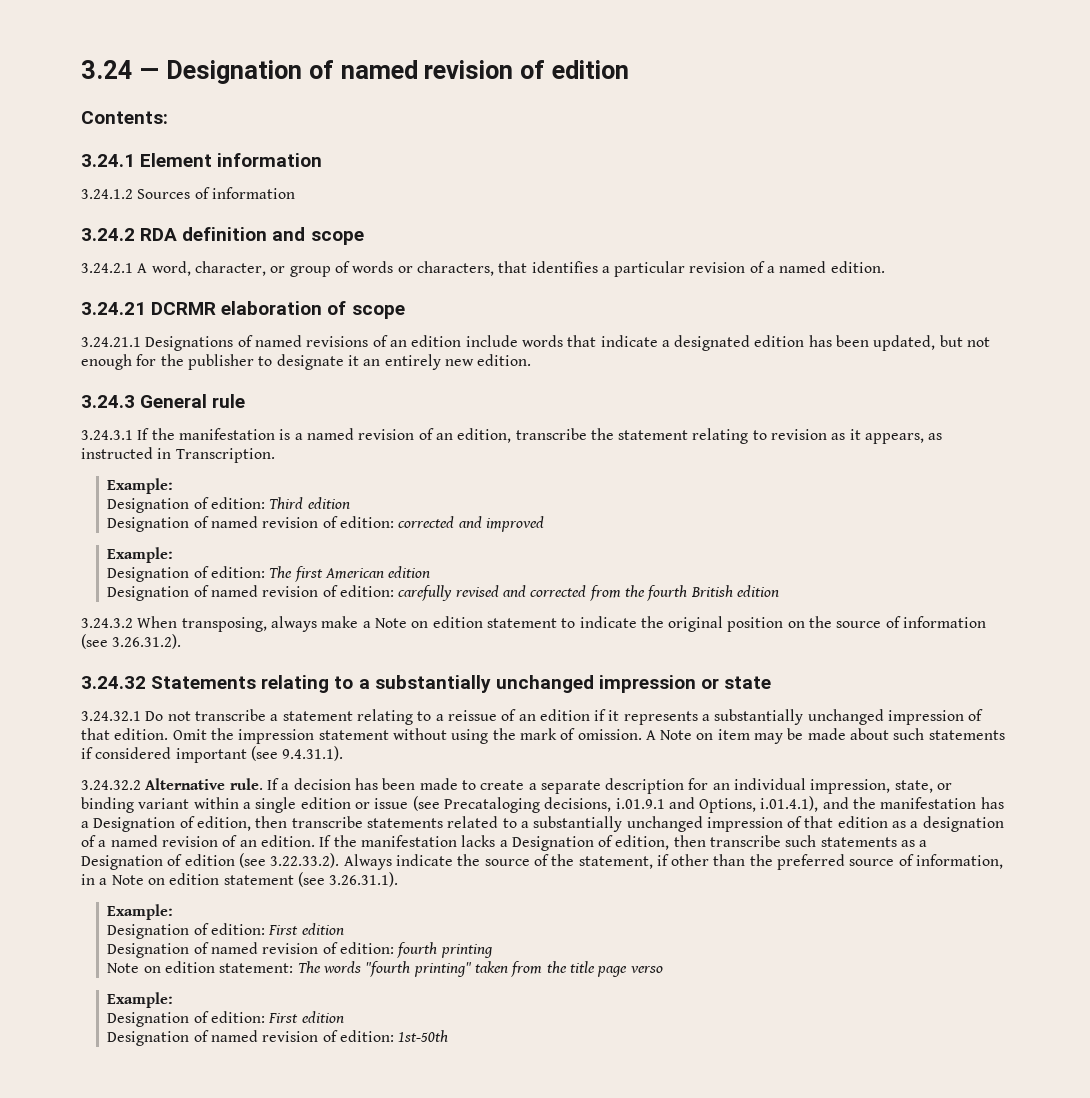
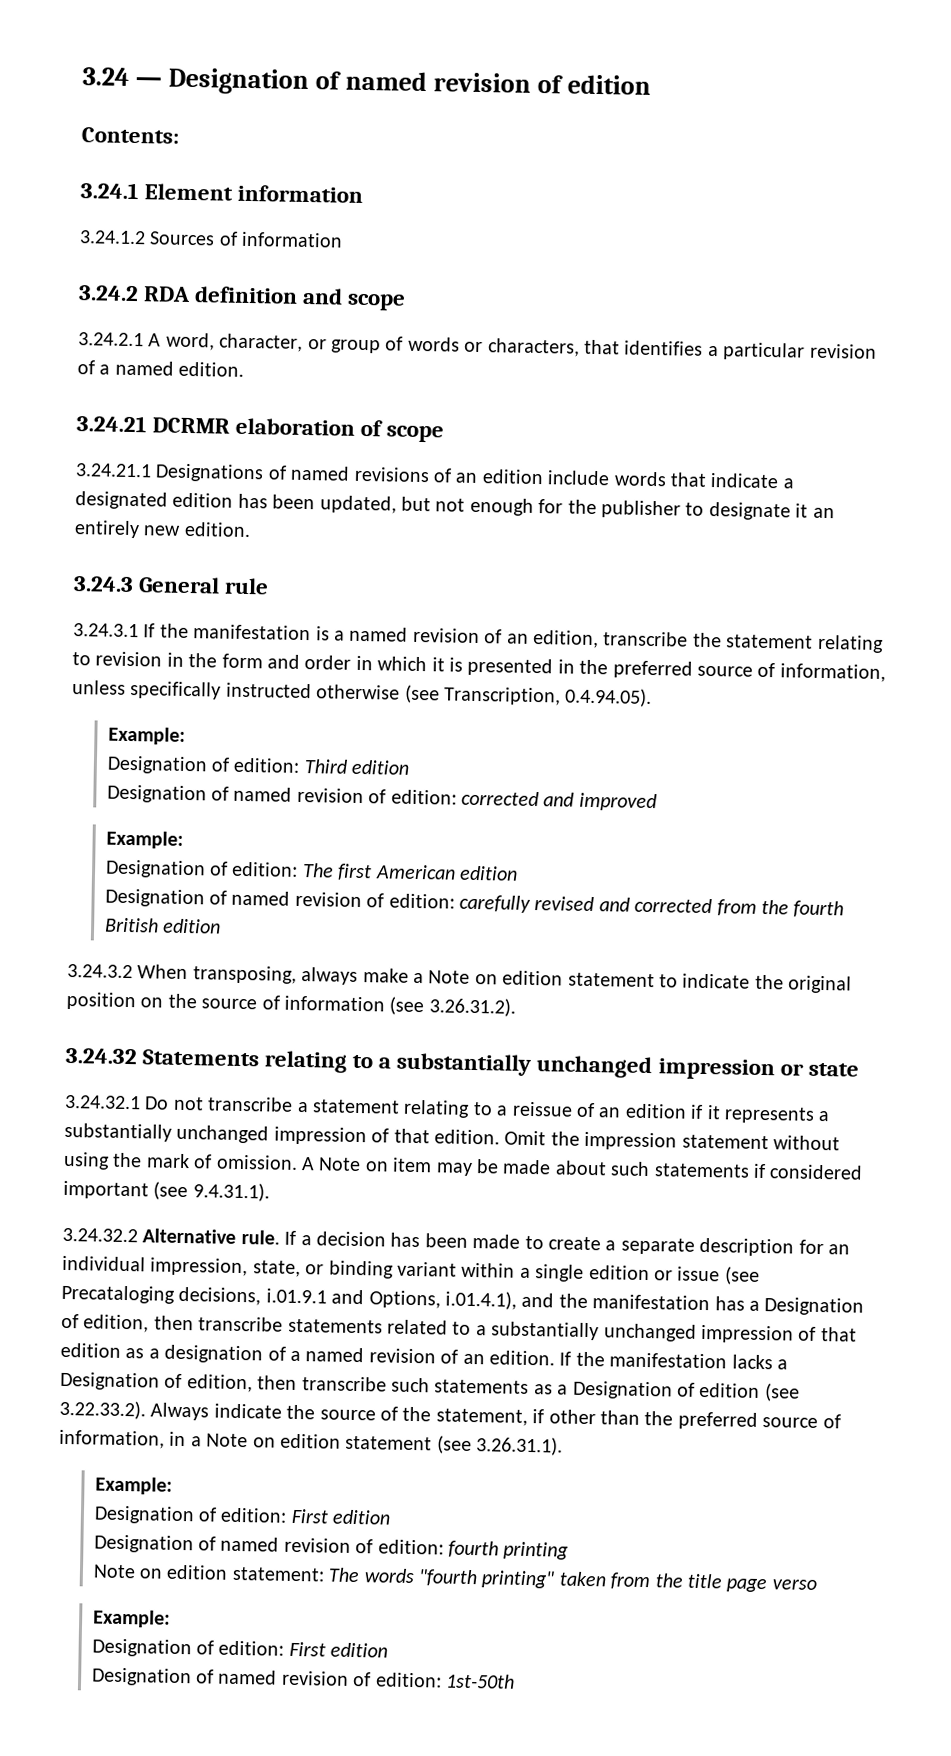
- 3.24.3.1 If the manifestation is a named revision of an edition, transcribe the statement relating to revision as it appears, as instructed in Transcription.
+ 3.24.3.1 If the manifestation is a named revision of an edition, transcribe the statement relating to revision in the form and order in which it is presented in the preferred source of information, unless specifically instructed otherwise (see Transcription, 0.4.94.05).

